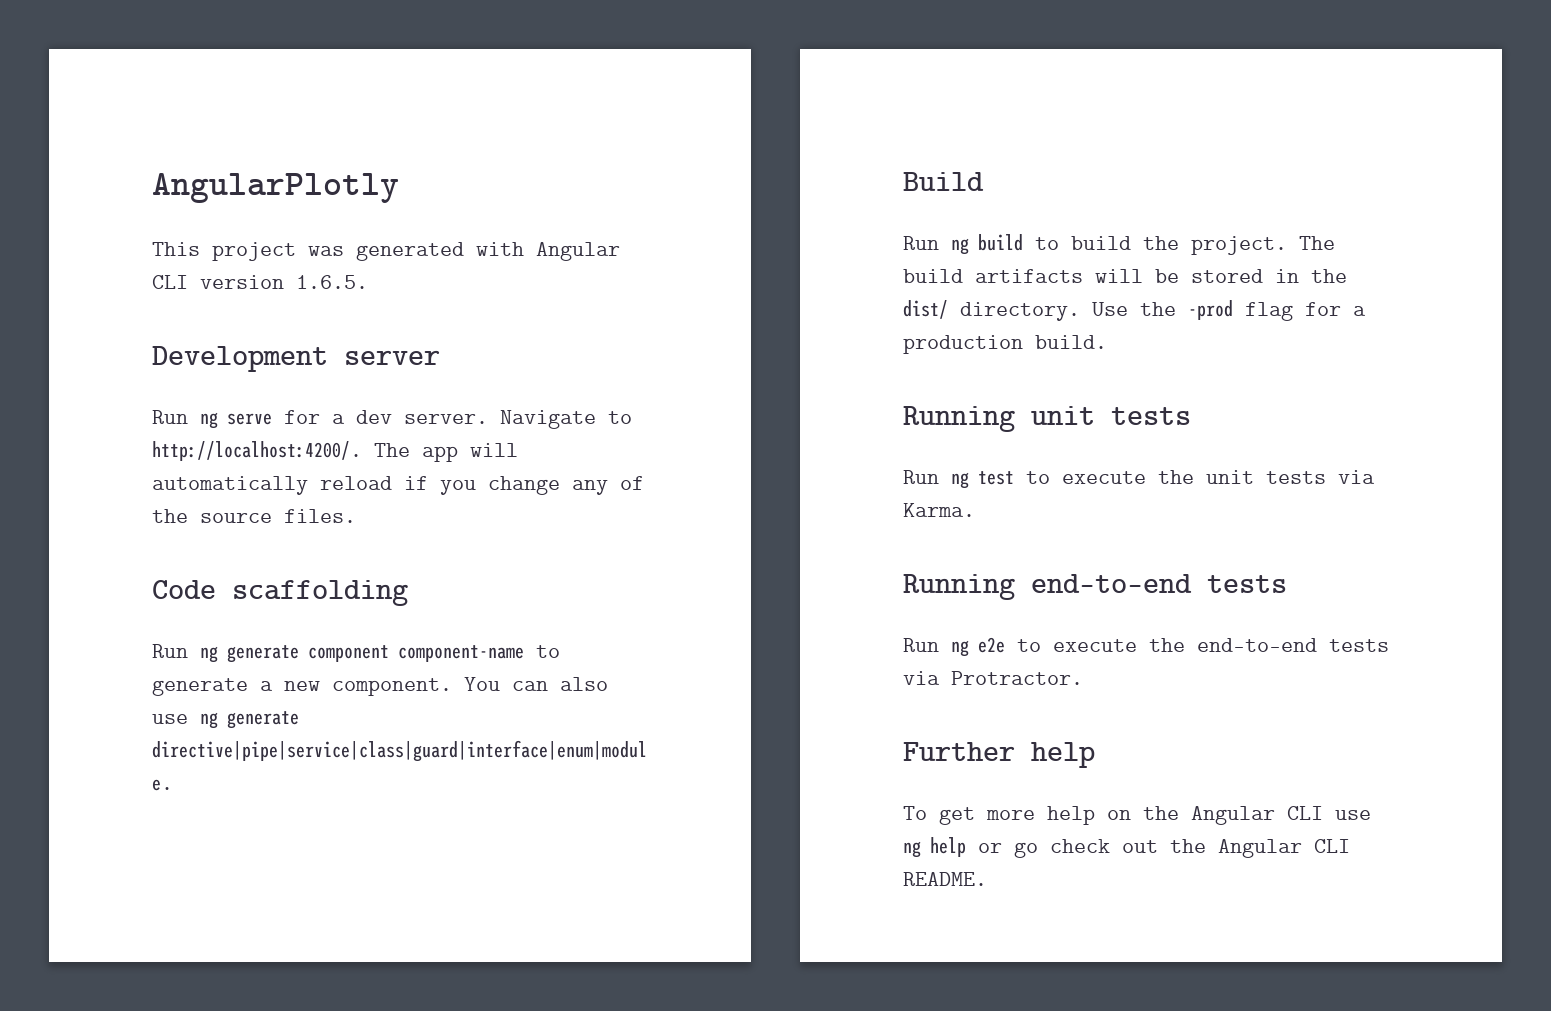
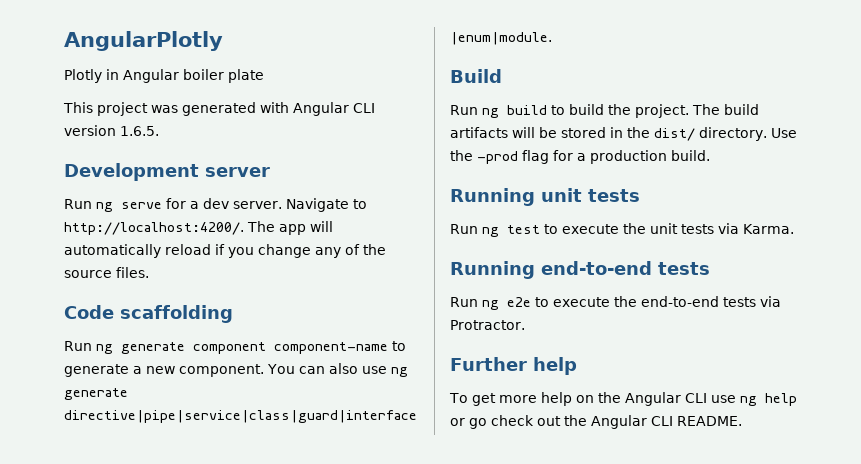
+ Plotly in Angular boiler plate

